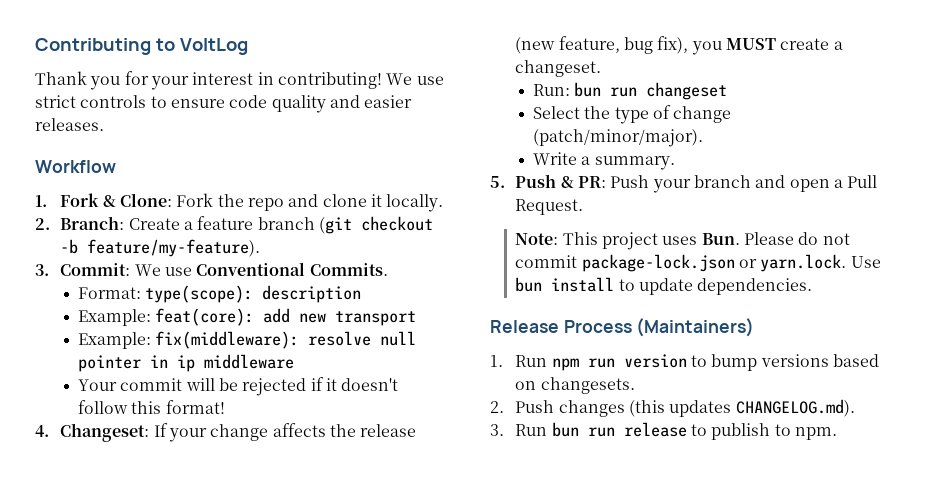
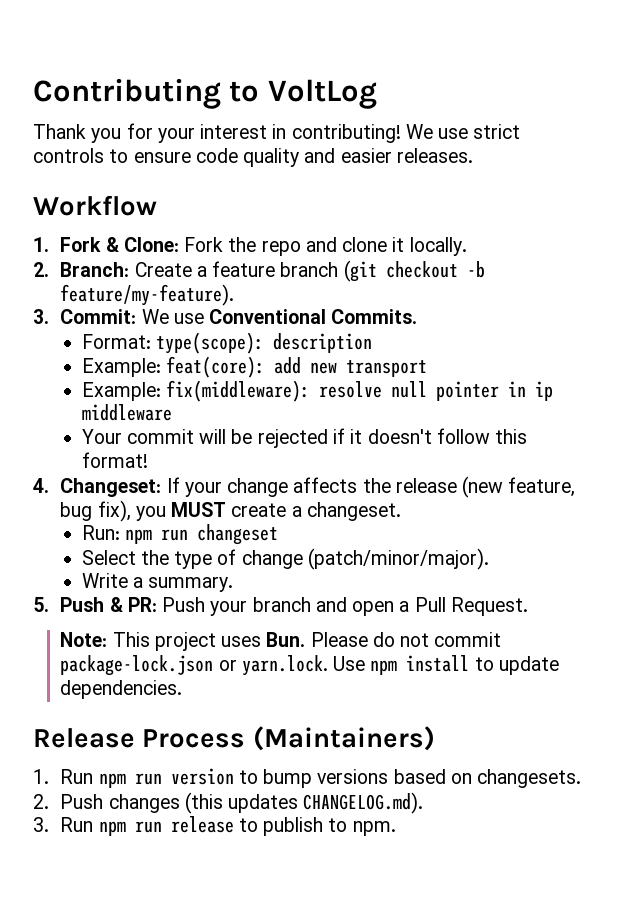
- Run: bun run changeset
+ Run: npm run changeset
- Note: This project uses Bun. Please do not commit package-lock.json or yarn.lock. Use bun install to update dependencies.
+ Note: This project uses Bun. Please do not commit package-lock.json or yarn.lock. Use npm install to update dependencies.
- 3. Run bun run release to publish to npm.
+ 3. Run npm run release to publish to npm.

